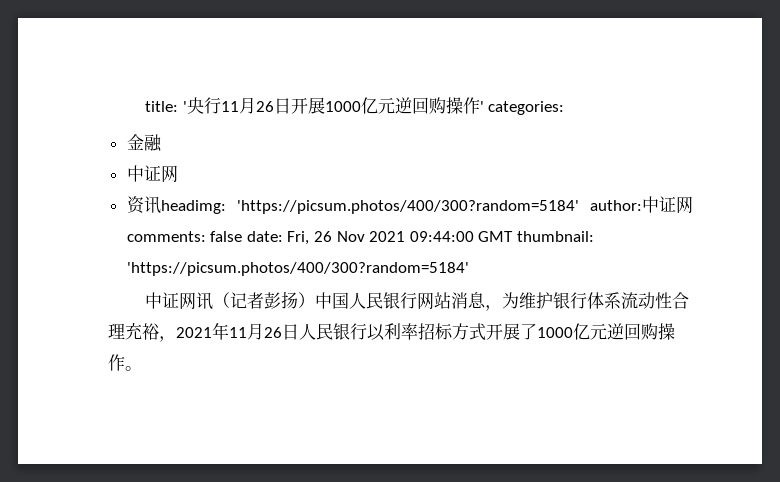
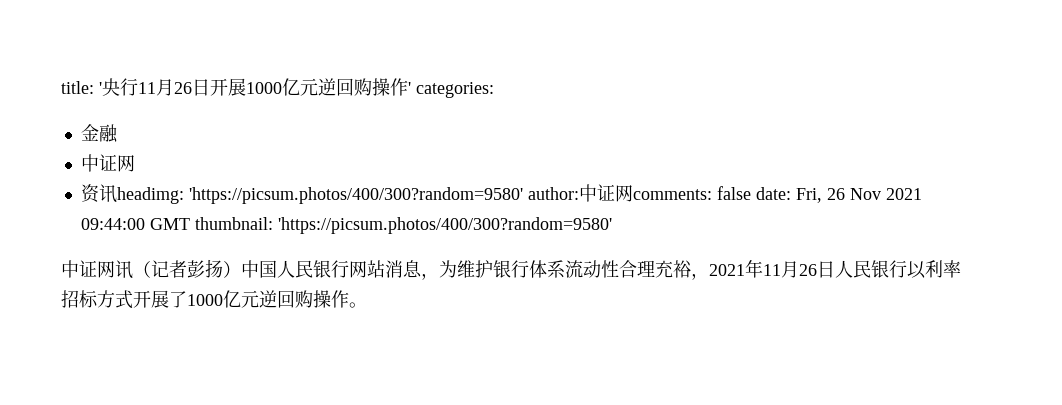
- 资讯headimg: 'https://picsum.photos/400/300?random=5184' author:中证网comments: false date: Fri, 26 Nov 2021 09:44:00 GMT thumbnail: 'https://picsum.photos/400/300?random=5184'
+ 资讯headimg: 'https://picsum.photos/400/300?random=9580' author:中证网comments: false date: Fri, 26 Nov 2021 09:44:00 GMT thumbnail: 'https://picsum.photos/400/300?random=9580'

